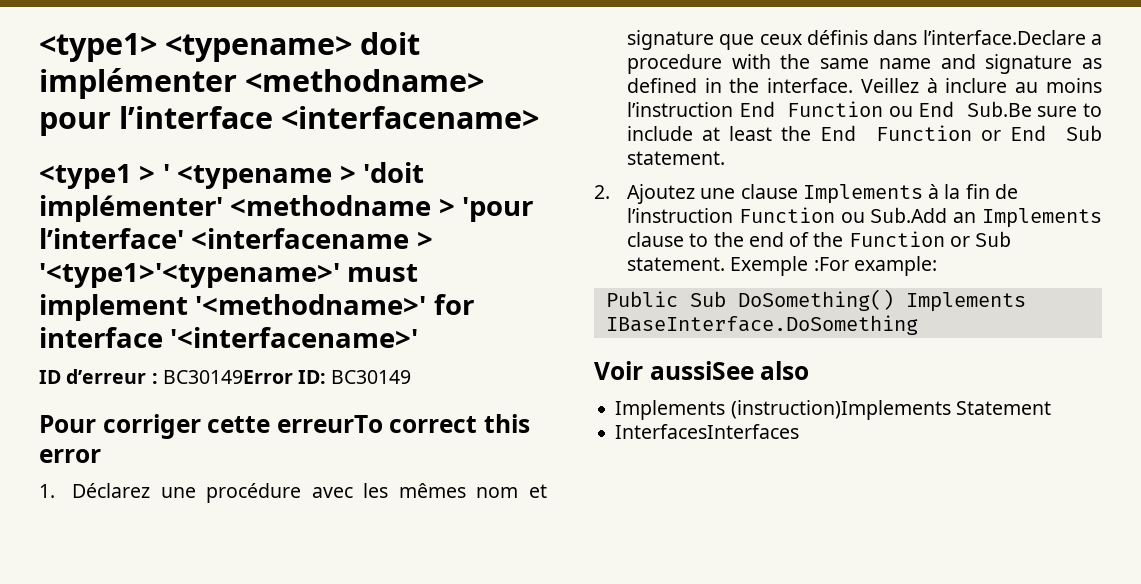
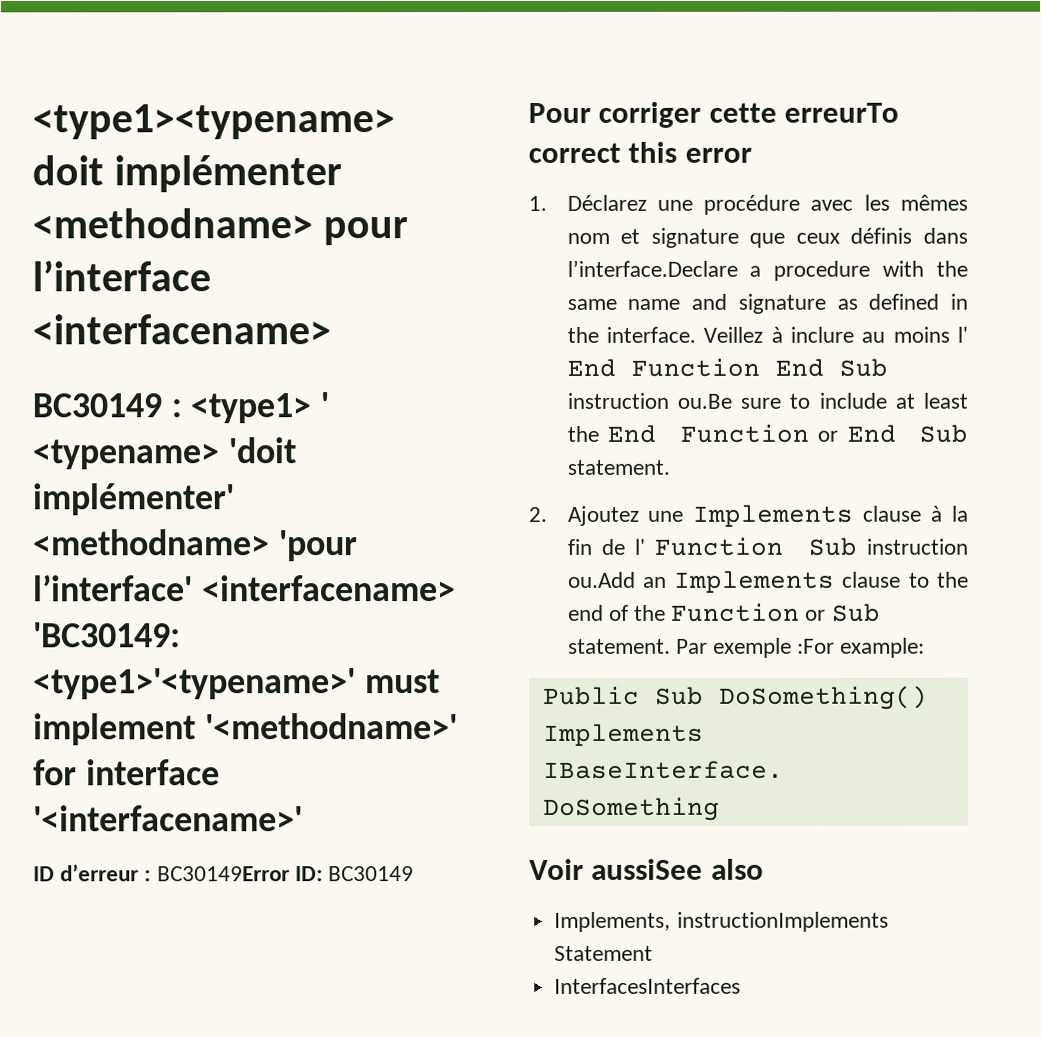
- <type1> <typename> doit implémenter <methodname> pour l’interface <interfacename>
+ <type1><typename> doit implémenter <methodname> pour l’interface <interfacename>
- <type1 > ' <typename > 'doit implémenter' <methodname > 'pour l’interface' <interfacename > '<type1>'<typename>' must implement '<methodname>' for interface '<interfacename>'
+ BC30149 : <type1> ' <typename> 'doit implémenter' <methodname> 'pour l’interface' <interfacename> 'BC30149: <type1>'<typename>' must implement '<methodname>' for interface '<interfacename>'
- Veillez à inclure au moins l’instruction End Function ou End Sub.Be sure to include at least the End Function or End Sub statement.
+ Veillez à inclure au moins l' End Function End Sub instruction ou.Be sure to include at least the End Function or End Sub statement.
- 2. Ajoutez une clause Implements à la fin de l’instruction Function ou Sub.Add an Implements clause to the end of the Function or Sub statement.
+ 2. Ajoutez une Implements clause à la fin de l' Function Sub instruction ou.Add an Implements clause to the end of the Function or Sub statement.
- Exemple :For example:
+ Par exemple :For example:
- Implements (instruction)Implements Statement
+ Implements, instructionImplements Statement

